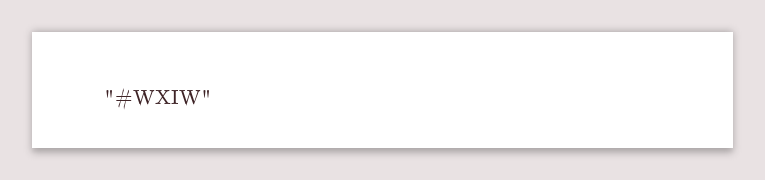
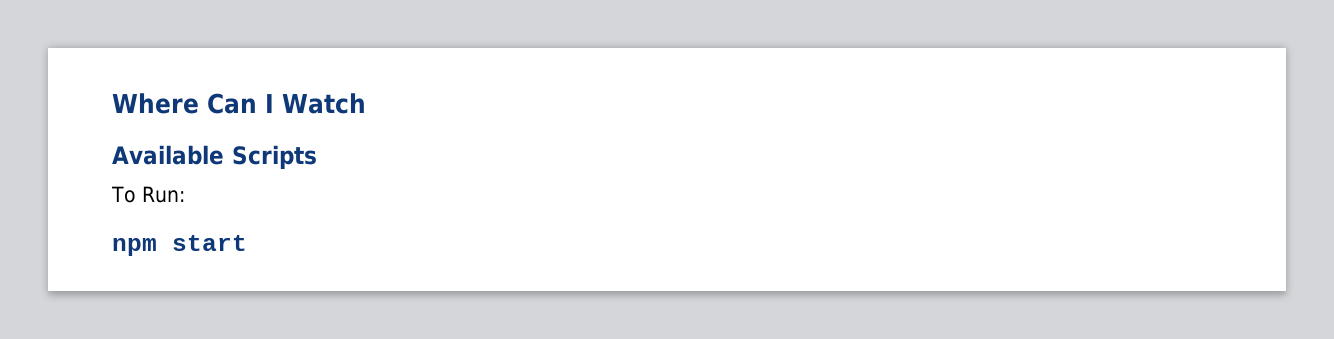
- "#WXIW"
+ Where Can I Watch
+ Available Scripts
+ To Run:
+ npm start

